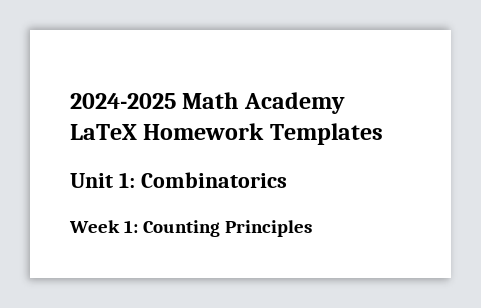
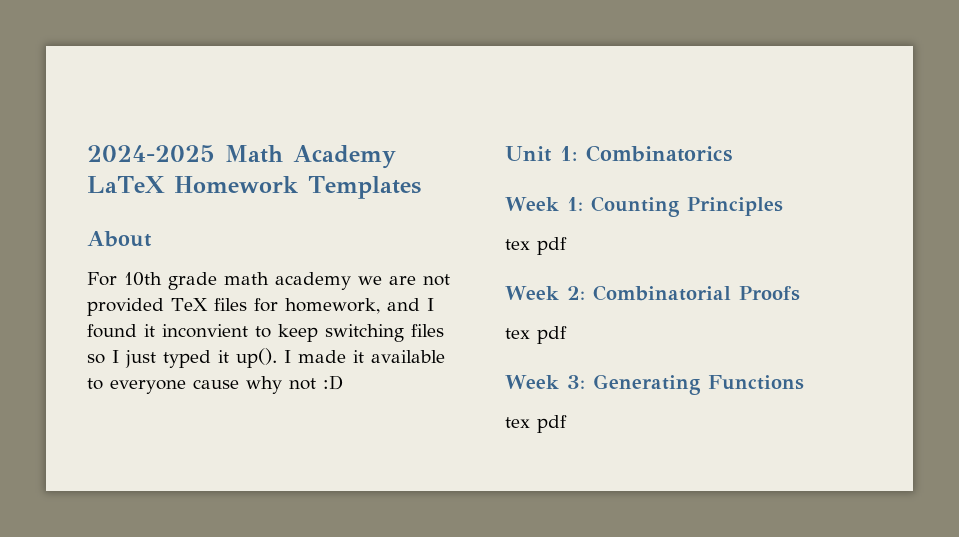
+ About
+ For 10th grade math academy we are not provided TeX files for homework, and I found it inconvient to keep switching files so I just typed it up(). I made it available to everyone cause why not :D
  Week 1: Counting Principles
+ tex pdf
+ Week 2: Combinatorial Proofs
+ tex pdf
+ Week 3: Generating Functions
+ tex pdf

